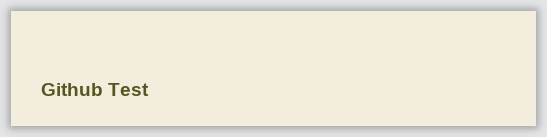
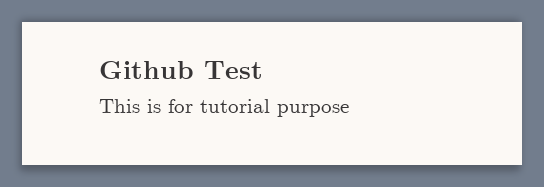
+ This is for tutorial purpose

